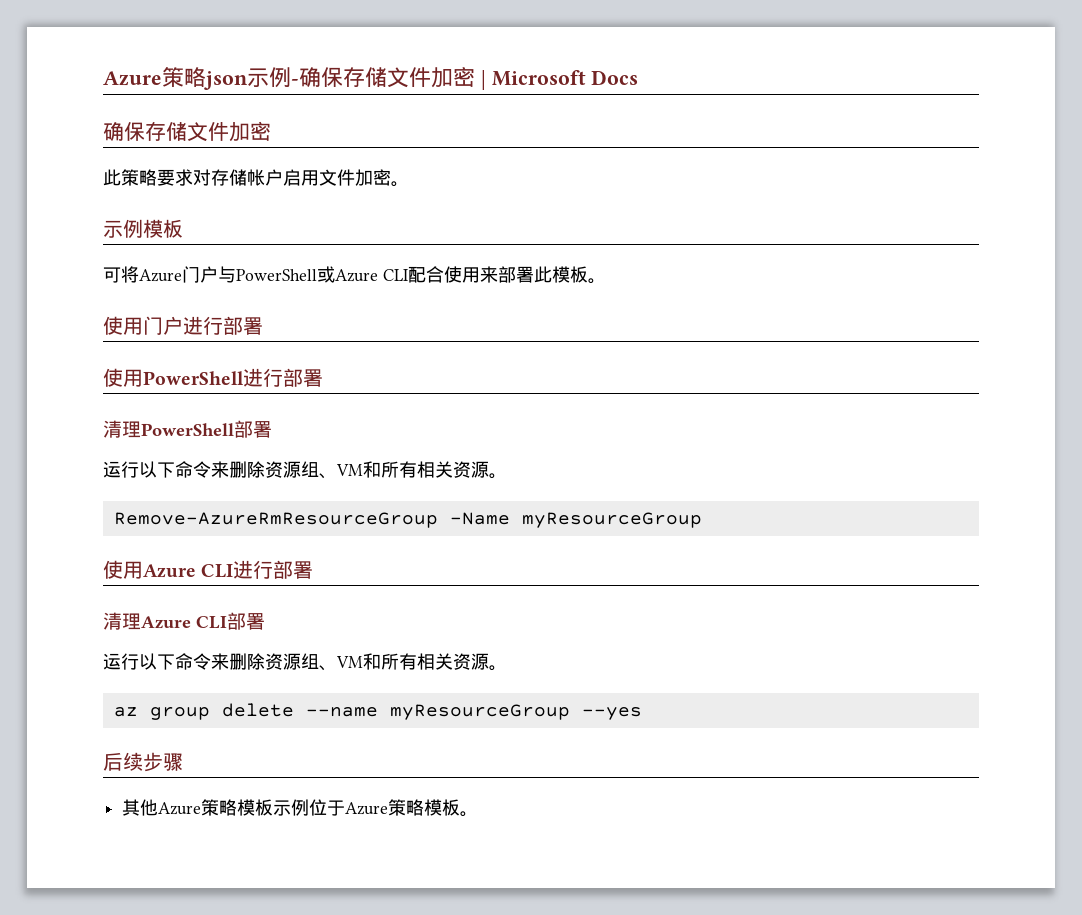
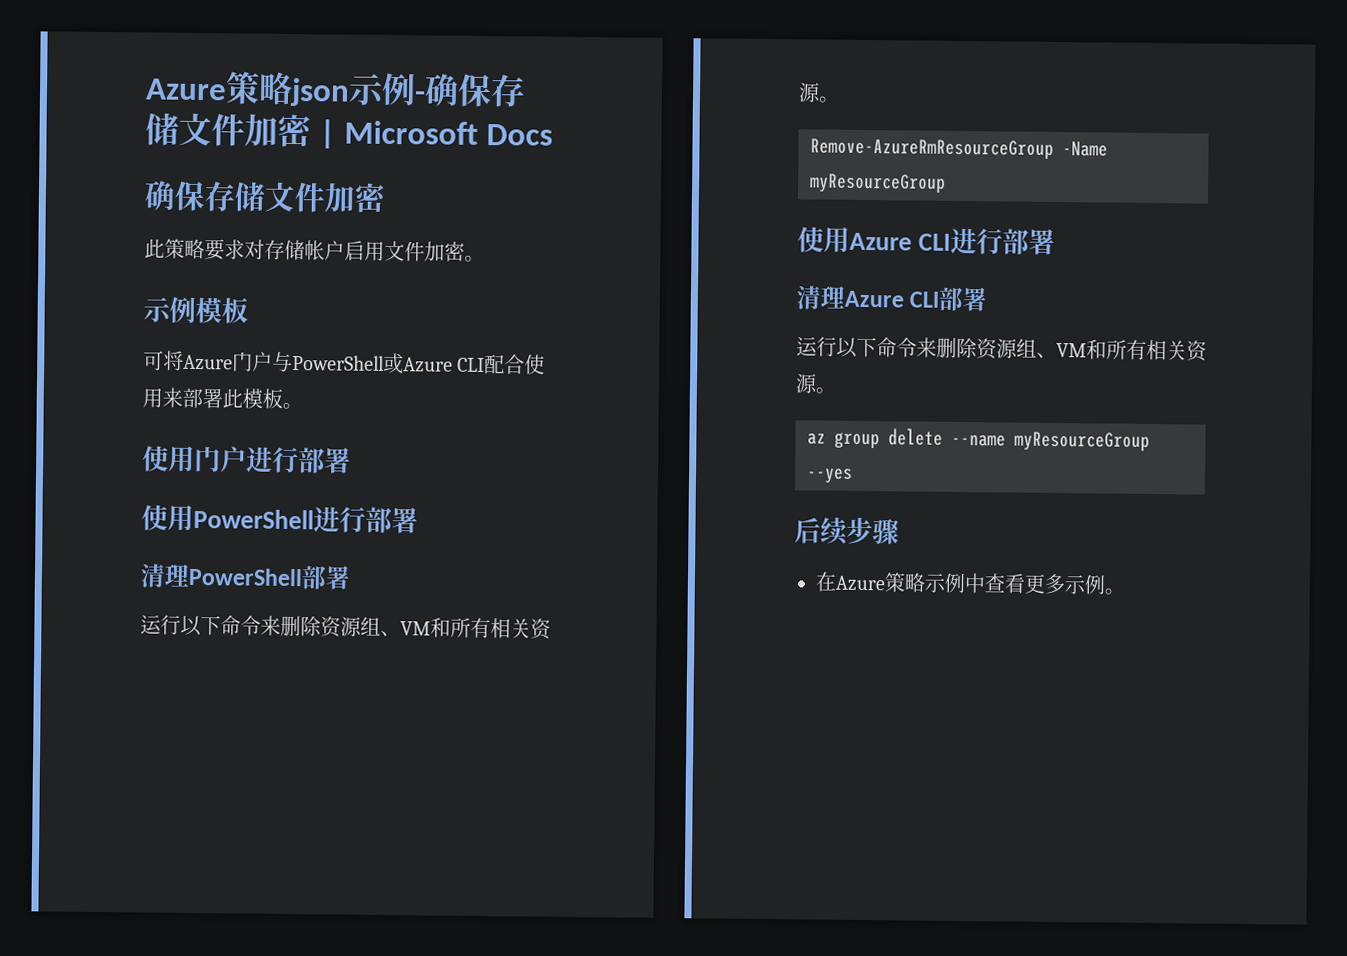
- 其他Azure策略模板示例位于Azure策略模板。
+ 在Azure策略示例中查看更多示例。

